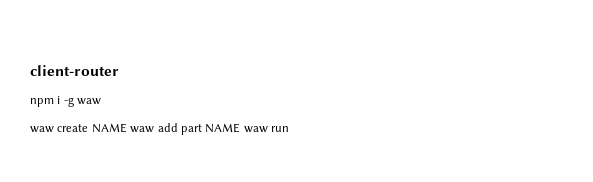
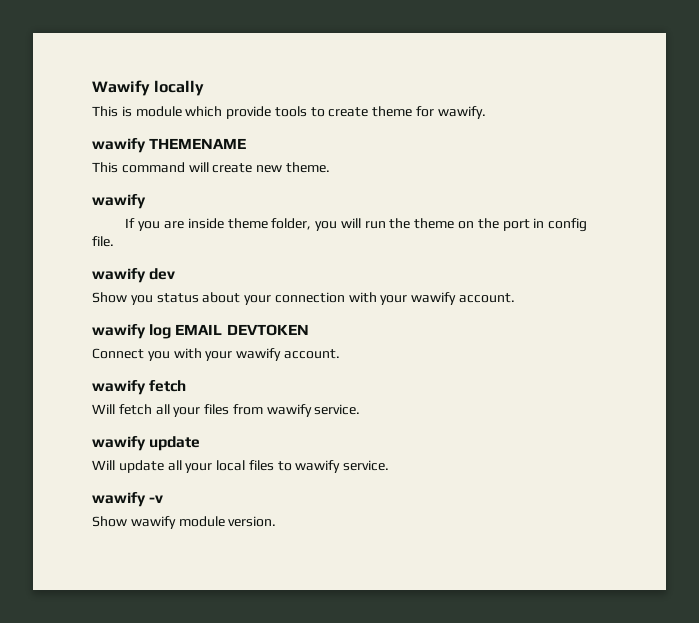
- client-router
- npm i -g waw
- waw create NAME waw add part NAME waw run
+ Wawify locally
+ This is module which provide tools to create theme for wawify.
+ wawify THEMENAME
+ This command will create new theme.
+ wawify
+ If you are inside theme folder, you will run the theme on the port in config file.
+ wawify dev
+ Show you status about your connection with your wawify account.
+ wawify log EMAIL DEVTOKEN
+ Connect you with your wawify account.
+ wawify fetch
+ Will fetch all your files from wawify service.
+ wawify update
+ Will update all your local files to wawify service.
+ wawify -v
+ Show wawify module version.

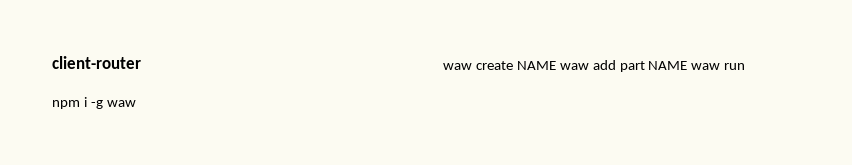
- Wawify locally
- This is module which provide tools to create theme for wawify.
- wawify THEMENAME
- This command will create new theme.
- wawify
- If you are inside theme folder, you will run the theme on the port in config file.
- wawify dev
- Show you status about your connection with your wawify account.
- wawify log EMAIL DEVTOKEN
- Connect you with your wawify account.
- wawify fetch
- Will fetch all your files from wawify service.
- wawify update
- Will update all your local files to wawify service.
- wawify -v
- Show wawify module version.
+ client-router
+ npm i -g waw
+ waw create NAME waw add part NAME waw run

